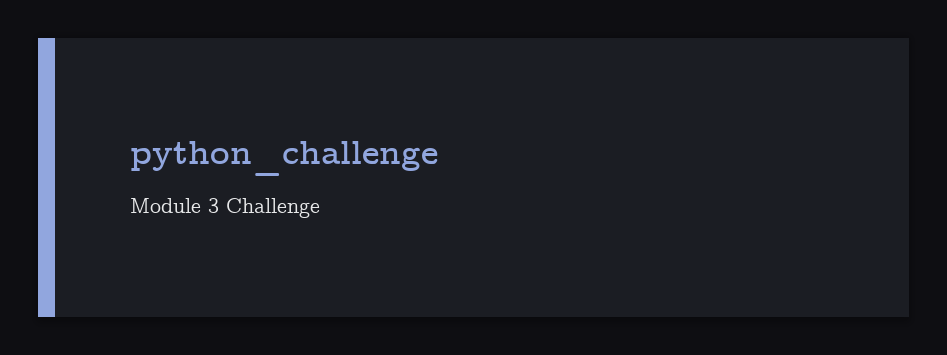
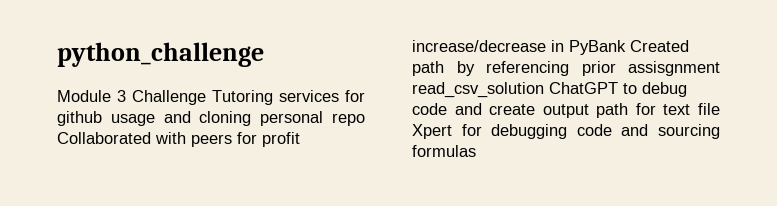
- Module 3 Challenge
+ Module 3 Challenge Tutoring services for github usage and cloning personal repo Collaborated with peers for profit increase/decrease in PyBank Created path by referencing prior assisgnment read_csv_solution ChatGPT to debug code and create output path for text file Xpert for debugging code and sourcing formulas

